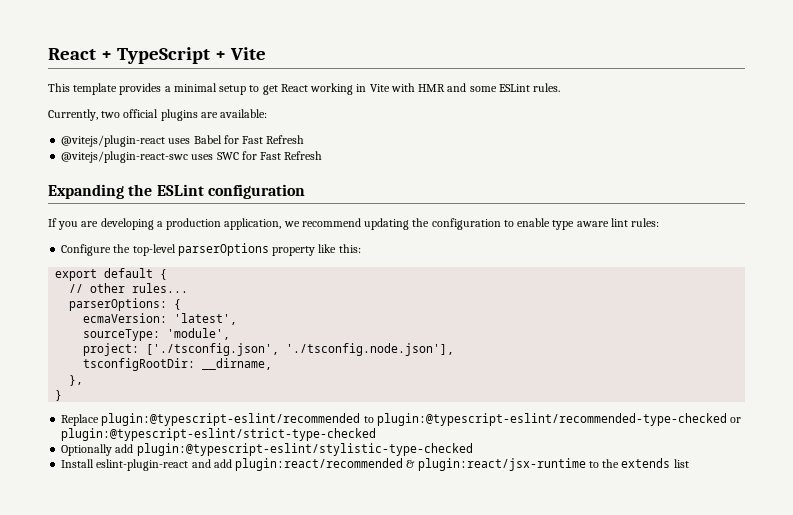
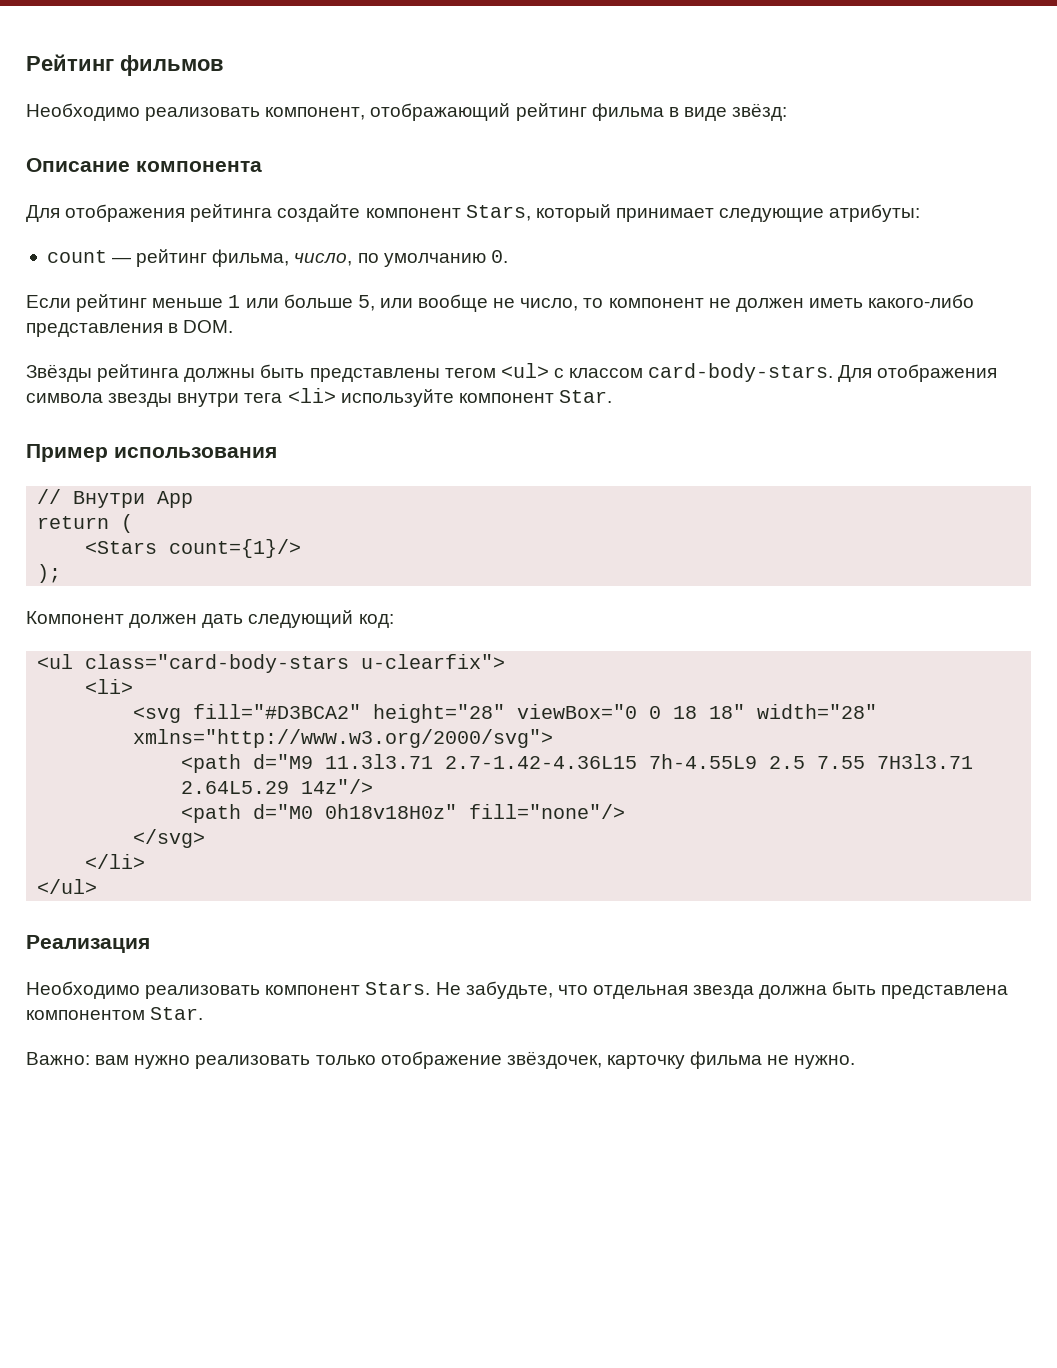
- React + TypeScript + Vite
- This template provides a minimal setup to get React working in Vite with HMR and some ESLint rules.
- Currently, two official plugins are available:
- @vitejs/plugin-react uses Babel for Fast Refresh
- @vitejs/plugin-react-swc uses SWC for Fast Refresh
- Expanding the ESLint configuration
- If you are developing a production application, we recommend updating the configuration to enable type aware lint rules:
- Configure the top-level parserOptions property like this:
- export default {
- // other rules...
- parserOptions: {
- ecmaVersion: 'latest',
- sourceType: 'module',
- project: ['./tsconfig.json', './tsconfig.node.json'],
- tsconfigRootDir: __dirname,
- },
- }
- Replace plugin:@typescript-eslint/recommended to plugin:@typescript-eslint/recommended-type-checked or plugin:@typescript-eslint/strict-type-checked
- Optionally add plugin:@typescript-eslint/stylistic-type-checked
- Install eslint-plugin-react and add plugin:react/recommended & plugin:react/jsx-runtime to the extends list
+ Рейтинг фильмов
+ Необходимо реализовать компонент, отображающий рейтинг фильма в виде звёзд:
+ Описание компонента
+ Для отображения рейтинга создайте компонент Stars, который принимает следующие атрибуты:
+ count — рейтинг фильма, число, по умолчанию 0.
+ Если рейтинг меньше 1 или больше 5, или вообще не число, то компонент не должен иметь какого-либо представления в DOM.
+ Звёзды рейтинга должны быть представлены тегом <ul> с классом card-body-stars. Для отображения символа звезды внутри тега <li> используйте компонент Star.
+ Пример использования
+ // Внутри App
+ return (
+ <Stars count={1}/>
+ );
+ Компонент должен дать следующий код:
+ <ul class="card-body-stars u-clearfix">
+ <li>
+ <svg fill="#D3BCA2" height="28" viewBox="0 0 18 18" width="28" xmlns="http://www.w3.org/2000/svg">
+ <path d="M9 11.3l3.71 2.7-1.42-4.36L15 7h-4.55L9 2.5 7.55 7H3l3.71 2.64L5.29 14z"/>
+ <path d="M0 0h18v18H0z" fill="none"/>
+ </svg>
+ </li>
+ </ul>
+ Реализация
+ Необходимо реализовать компонент Stars. Не забудьте, что отдельная звезда должна быть представлена компонентом Star.
+ Важно: вам нужно реализовать только отображение звёздочек, карточку фильма не нужно.

